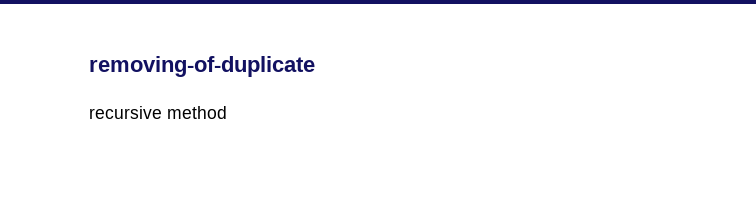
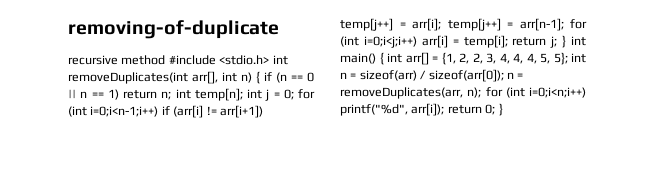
- recursive method
+ recursive method #include <stdio.h> int removeDuplicates(int arr[], int n) { if (n == 0 || n == 1) return n; int temp[n]; int j = 0; for (int i=0;i<n-1;i++) if (arr[i] != arr[i+1]) temp[j++] = arr[i]; temp[j++] = arr[n-1]; for (int i=0;i<j;i++) arr[i] = temp[i]; return j; } int main() { int arr[] = {1, 2, 2, 3, 4, 4, 4, 5, 5}; int n = sizeof(arr) / sizeof(arr[0]); n = removeDuplicates(arr, n); for (int i=0;i<n;i++) printf("%d", arr[i]); return 0; }

